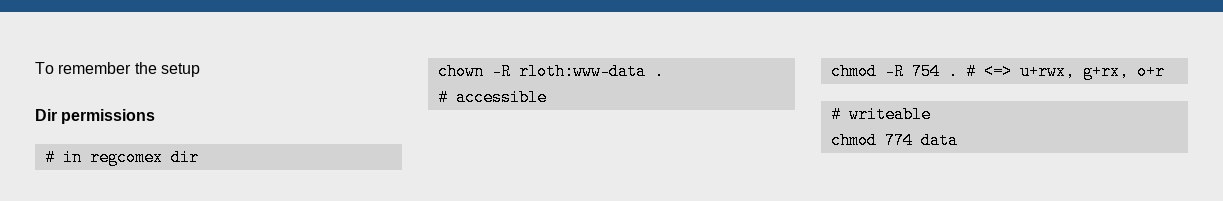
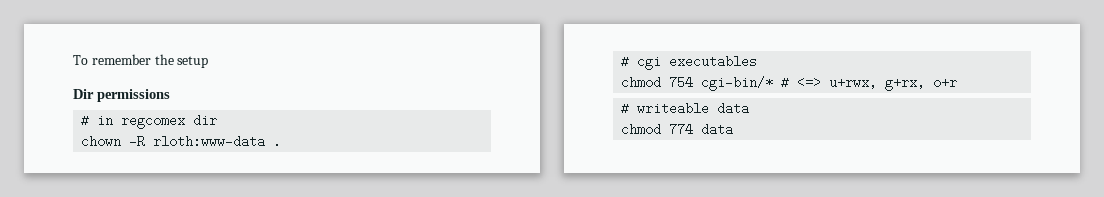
- # accessible
- chmod -R 754 . # <=> u+rwx, g+rx, o+r
+ # cgi executables
+ chmod 754 cgi-bin/* # <=> u+rwx, g+rx, o+r
- # writeable
+ # writeable data

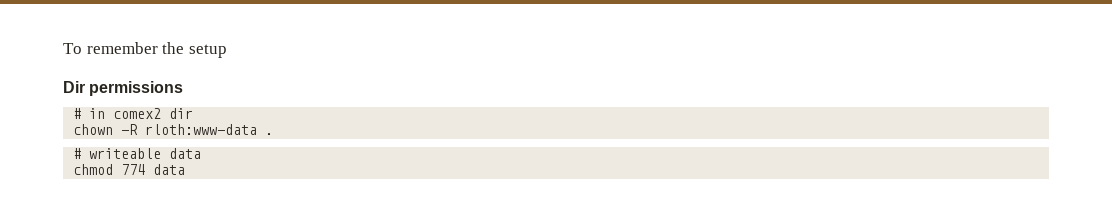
- # in regcomex dir
+ # in comex2 dir
- # cgi executables
- chmod 754 cgi-bin/* # <=> u+rwx, g+rx, o+r

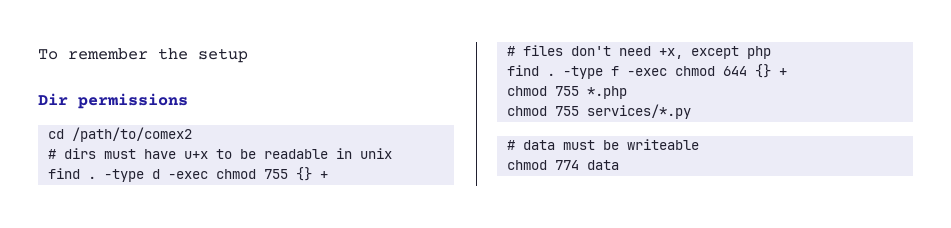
- # in comex2 dir
- chown -R rloth:www-data .
- # writeable data
+ cd /path/to/comex2
+ # dirs must have u+x to be readable in unix
+ find . -type d -exec chmod 755 {} +
+ # files don't need +x, except php
+ find . -type f -exec chmod 644 {} +
+ chmod 755 *.php
+ chmod 755 services/*.py
+ # data must be writeable

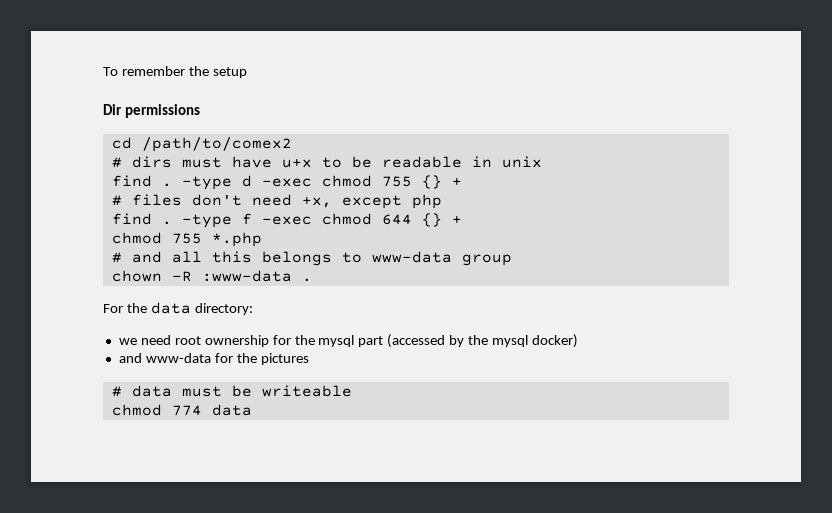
- chmod 755 services/*.py
+ # and all this belongs to www-data group
+ chown -R :www-data .
+ For the data directory:
+ we need root ownership for the mysql part (accessed by the mysql docker)
+ and www-data for the pictures

